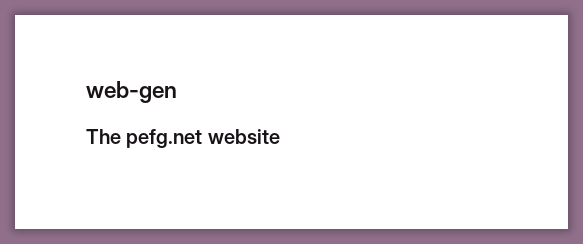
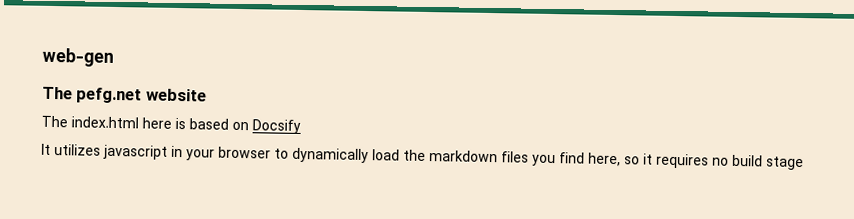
+ The index.html here is based on Docsify
+ It utilizes javascript in your browser to dynamically load the markdown files you find here, so it requires no build stage

